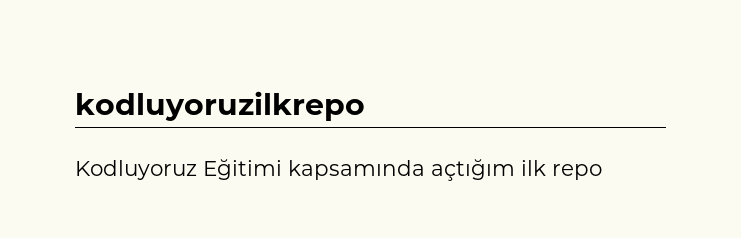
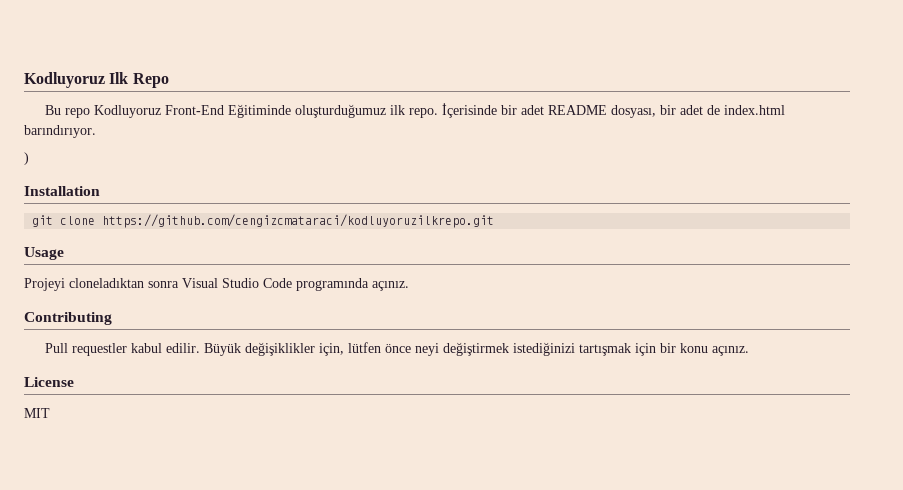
- kodluyoruzilkrepo
- Kodluyoruz Eğitimi kapsamında açtığım ilk repo
+ Kodluyoruz Ilk Repo
+ Bu repo Kodluyoruz Front-End Eğitiminde oluşturduğumuz ilk repo. İçerisinde bir adet README dosyası, bir adet de index.html barındırıyor.
+ )
+ Installation
+ git clone https://github.com/cengizcmataraci/kodluyoruzilkrepo.git
+ Usage
+ Projeyi cloneladıktan sonra Visual Studio Code programında açınız.
+ Contributing
+ Pull requestler kabul edilir. Büyük değişiklikler için, lütfen önce neyi değiştirmek istediğinizi tartışmak için bir konu açınız.
+ License
+ MIT

